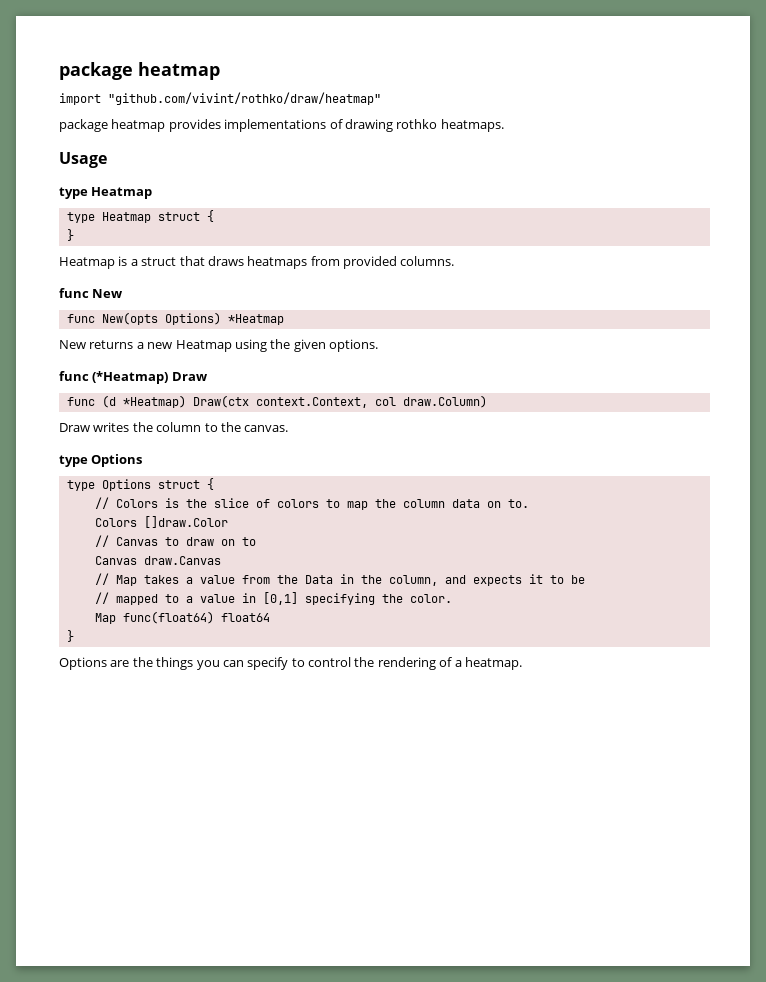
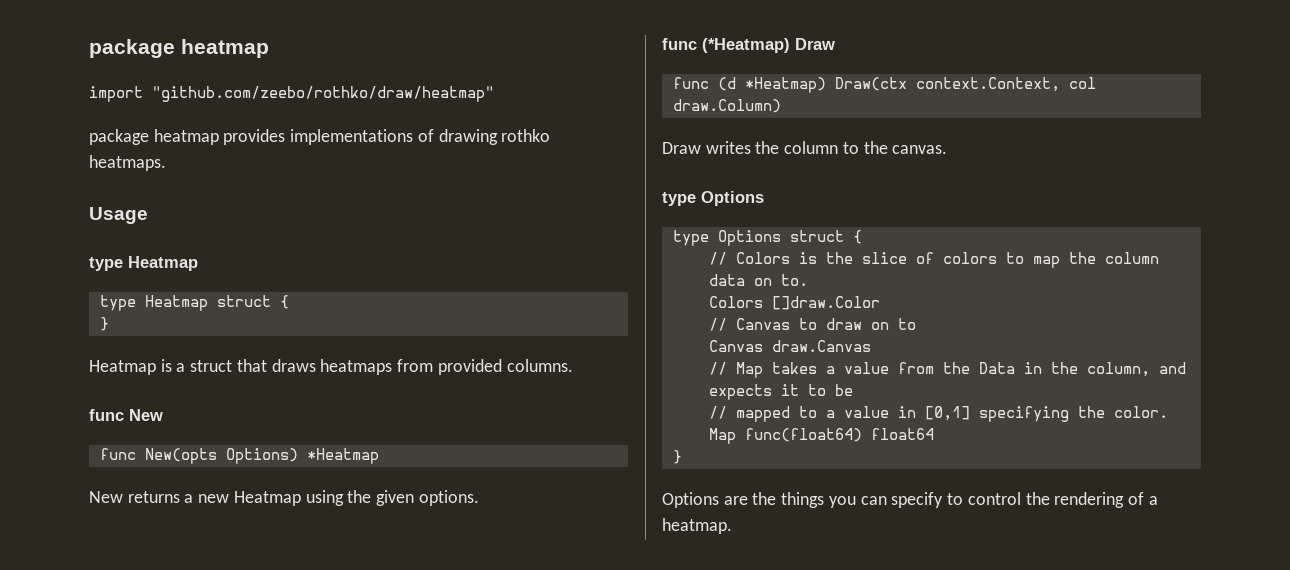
- import "github.com/vivint/rothko/draw/heatmap"
+ import "github.com/zeebo/rothko/draw/heatmap"

